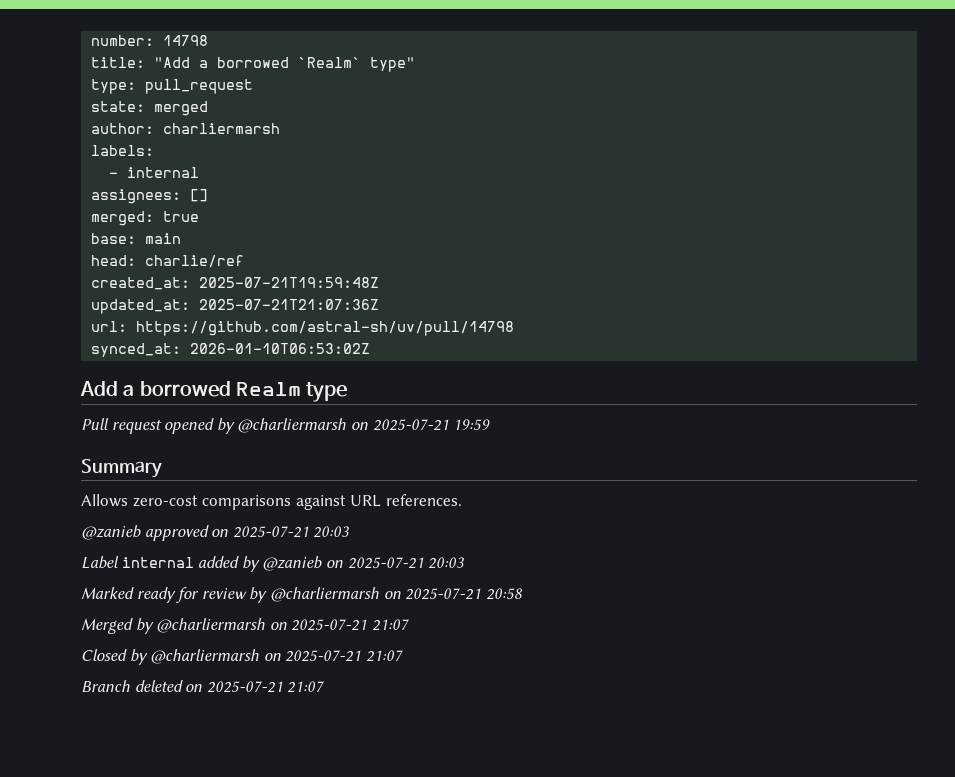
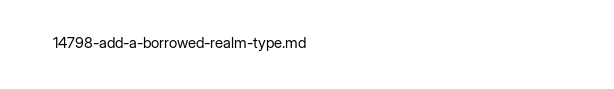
- number: 14798
- title: "Add a borrowed `Realm` type"
- type: pull_request
- state: merged
- author: charliermarsh
- labels:
- - internal
- assignees: []
- merged: true
- base: main
- head: charlie/ref
- created_at: 2025-07-21T19:59:48Z
- updated_at: 2025-07-21T21:07:36Z
- url: https://github.com/astral-sh/uv/pull/14798
- synced_at: 2026-01-10T06:53:02Z
- Add a borrowed Realm type
- Pull request opened by @charliermarsh on 2025-07-21 19:59
- Summary
- Allows zero-cost comparisons against URL references.
- @zanieb approved on 2025-07-21 20:03
- Label internal added by @zanieb on 2025-07-21 20:03
- Marked ready for review by @charliermarsh on 2025-07-21 20:58
- Merged by @charliermarsh on 2025-07-21 21:07
- Closed by @charliermarsh on 2025-07-21 21:07
- Branch deleted on 2025-07-21 21:07
+ 14798-add-a-borrowed-realm-type.md

